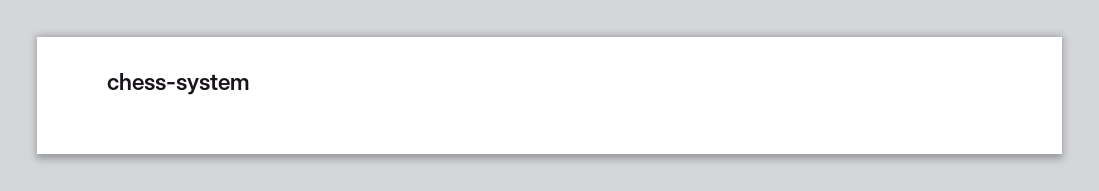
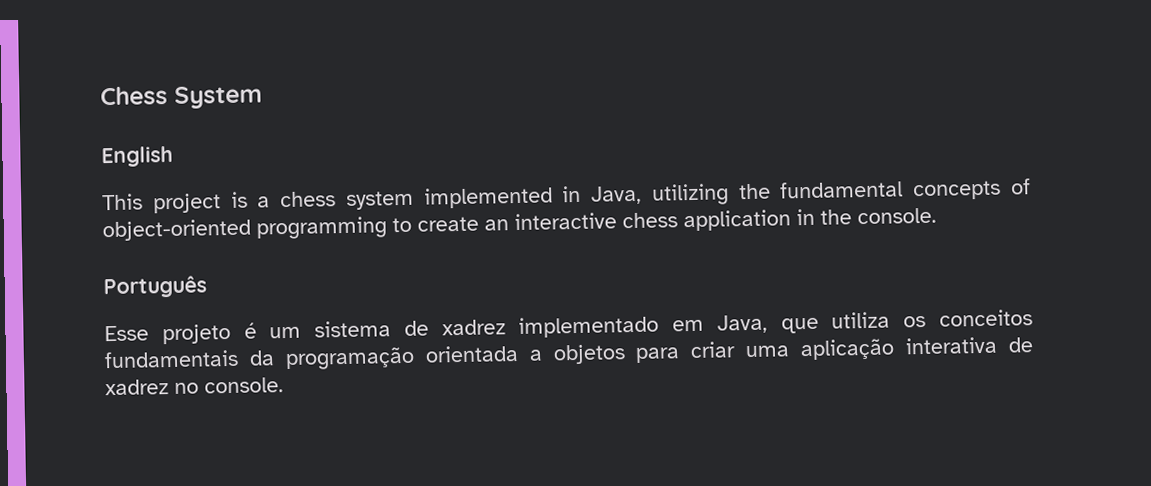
- chess-system
+ Chess System
+ English
+ This project is a chess system implemented in Java, utilizing the fundamental concepts of object-oriented programming to create an interactive chess application in the console.
+ Português
+ Esse projeto é um sistema de xadrez implementado em Java, que utiliza os conceitos fundamentais da programação orientada a objetos para criar uma aplicação interativa de xadrez no console.

